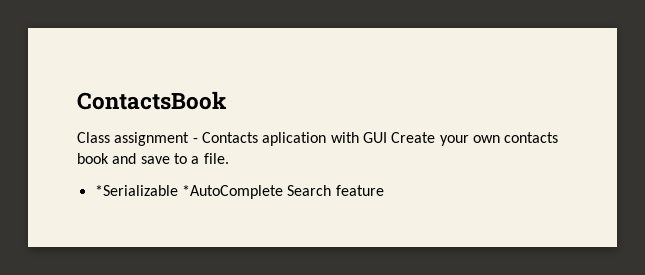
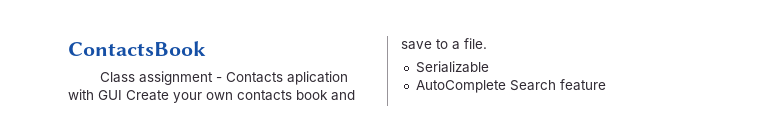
- *Serializable *AutoComplete Search feature
+ Serializable
+ AutoComplete Search feature

